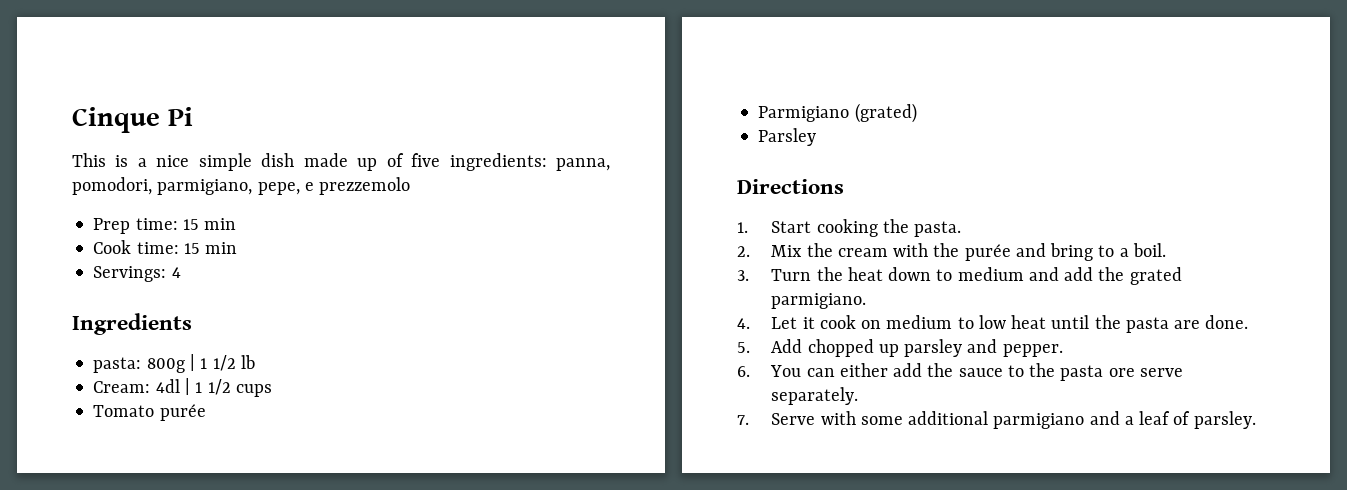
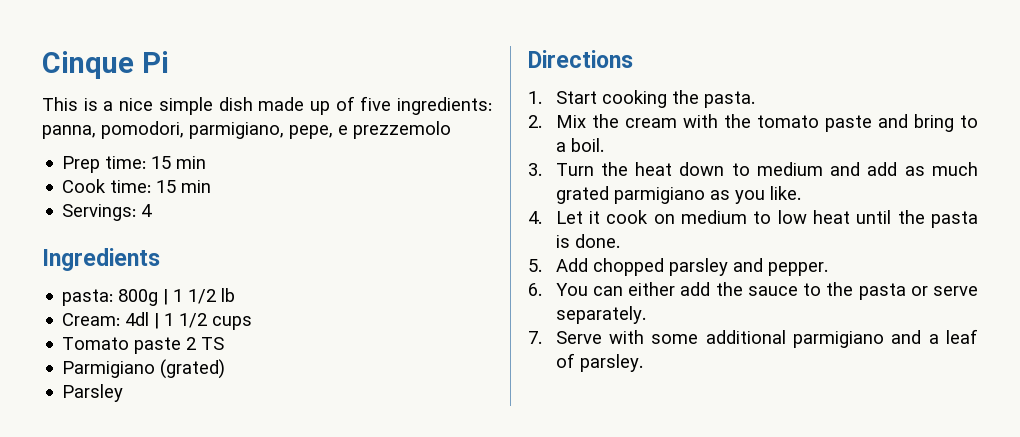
- Tomato purée
+ Tomato paste 2 TS
- 2. Mix the cream with the purée and bring to a boil.
+ 2. Mix the cream with the tomato paste and bring to a boil.
- 3. Turn the heat down to medium and add the grated parmigiano.
+ 3. Turn the heat down to medium and add as much grated parmigiano as you like.
- 4. Let it cook on medium to low heat until the pasta are done.
+ 4. Let it cook on medium to low heat until the pasta is done.
- 5. Add chopped up parsley and pepper.
+ 5. Add chopped parsley and pepper.
- 6. You can either add the sauce to the pasta ore serve separately.
+ 6. You can either add the sauce to the pasta or serve separately.

